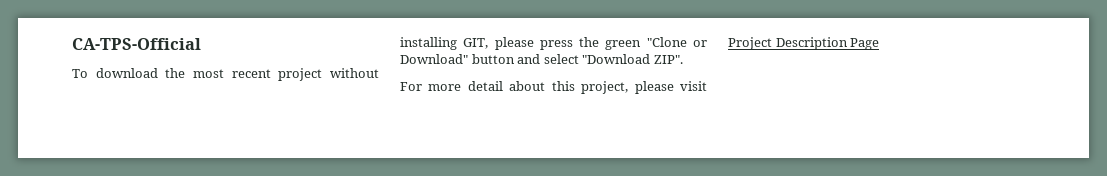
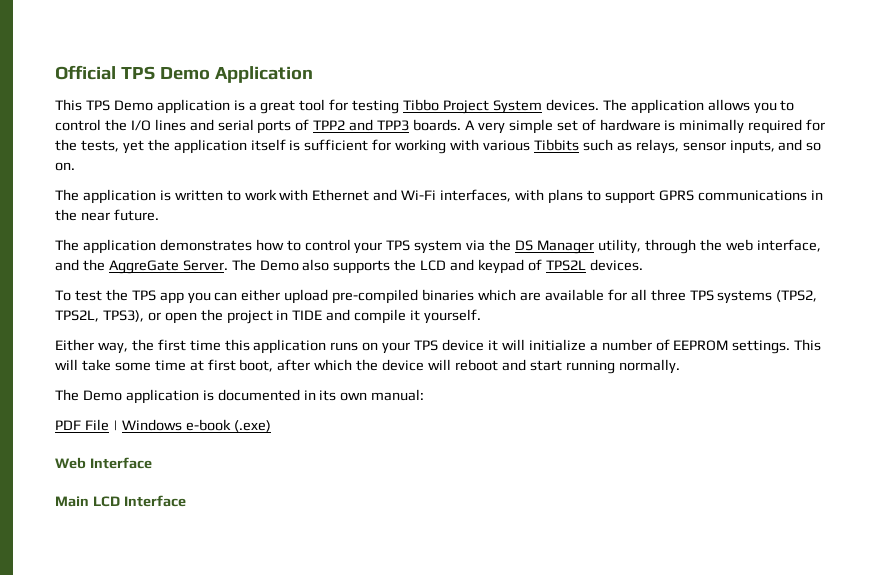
- CA-TPS-Official
- To download the most recent project without installing GIT, please press the green "Clone or Download" button and select "Download ZIP".
- For more detail about this project, please visit Project Description Page
+ Official TPS Demo Application
+ This TPS Demo application is a great tool for testing Tibbo Project System devices. The application allows you to control the I/O lines and serial ports of TPP2 and TPP3 boards. A very simple set of hardware is minimally required for the tests, yet the application itself is sufficient for working with various Tibbits such as relays, sensor inputs, and so on.
+ The application is written to work with Ethernet and Wi-Fi interfaces, with plans to support GPRS communications in the near future.
+ The application demonstrates how to control your TPS system via the DS Manager utility, through the web interface, and the AggreGate Server. The Demo also supports the LCD and keypad of TPS2L devices.
+ To test the TPS app you can either upload pre-compiled binaries which are available for all three TPS systems (TPS2, TPS2L, TPS3), or open the project in TIDE and compile it yourself.
+ Either way, the first time this application runs on your TPS device it will initialize a number of EEPROM settings. This will take some time at first boot, after which the device will reboot and start running normally.
+ The Demo application is documented in its own manual:
+ PDF File | Windows e-book (.exe)
+ Web Interface
+ Main LCD Interface

